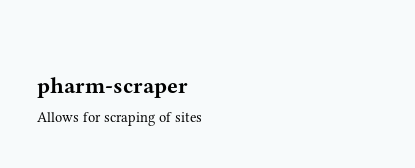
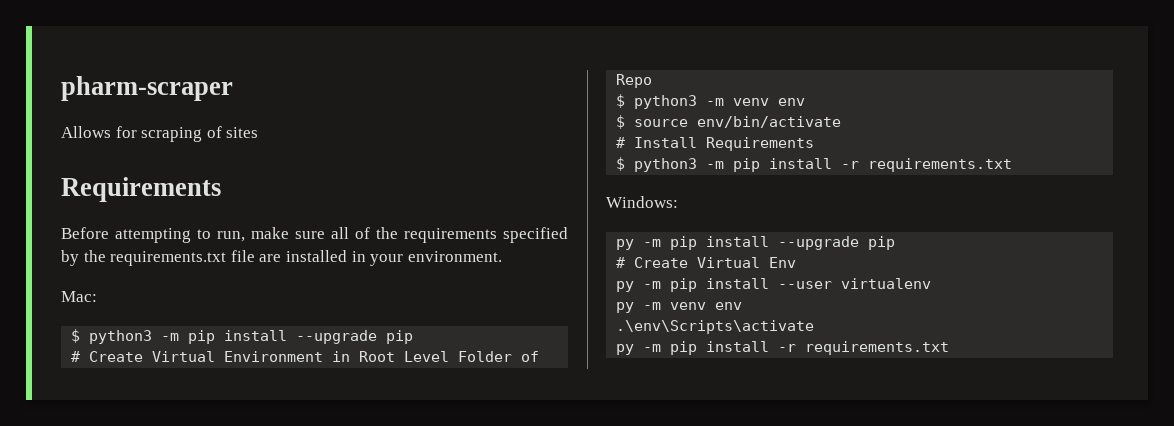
  Allows for scraping of sites
+ Requirements
+ Before attempting to run, make sure all of the requirements specified by the requirements.txt file are installed in your environment.
+ Mac:
+ $ python3 -m pip install --upgrade pip
+ # Create Virtual Environment in Root Level Folder of Repo
+ $ python3 -m venv env
+ $ source env/bin/activate
+ # Install Requirements
+ $ python3 -m pip install -r requirements.txt
+ Windows:
+ py -m pip install --upgrade pip
+ # Create Virtual Env
+ py -m pip install --user virtualenv
+ py -m venv env
+ .\env\Scripts\activate
+ py -m pip install -r requirements.txt

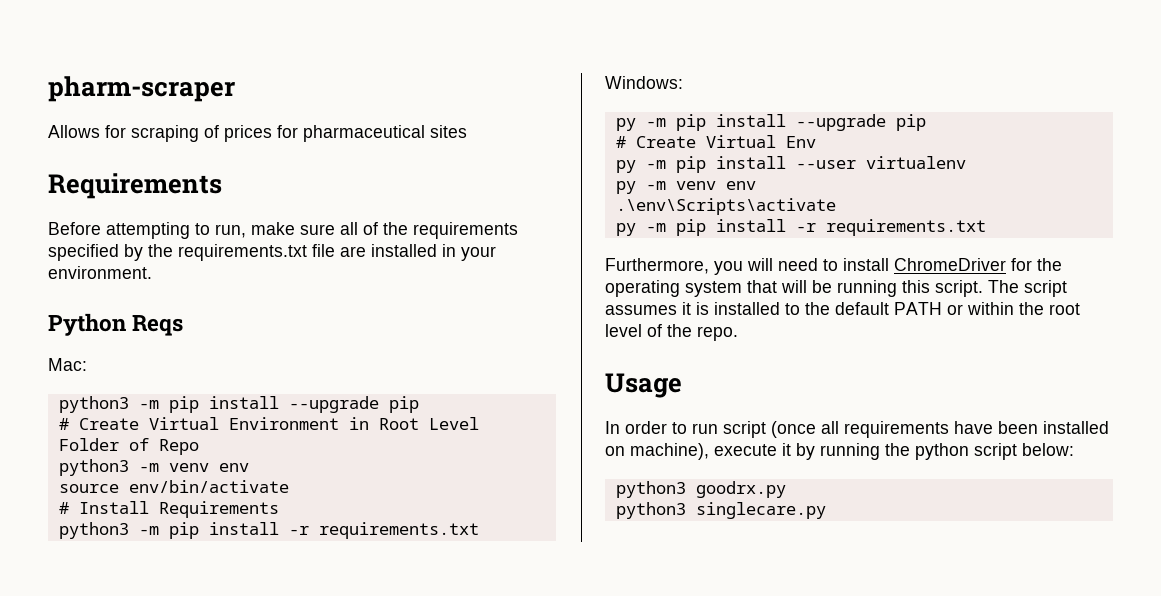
- Allows for scraping of sites
+ Allows for scraping of prices for pharmaceutical sites
+ Python Reqs
- $ python3 -m pip install --upgrade pip
+ python3 -m pip install --upgrade pip
- $ python3 -m venv env
+ python3 -m venv env
- $ source env/bin/activate
+ source env/bin/activate
- $ python3 -m pip install -r requirements.txt
+ python3 -m pip install -r requirements.txt
+ Furthermore, you will need to install ChromeDriver for the operating system that will be running this script. The script assumes it is installed to the default PATH or within the root level of the repo.
+ Usage
+ In order to run script (once all requirements have been installed on machine), execute it by running the python script below:
+ python3 goodrx.py
+ python3 singlecare.py

